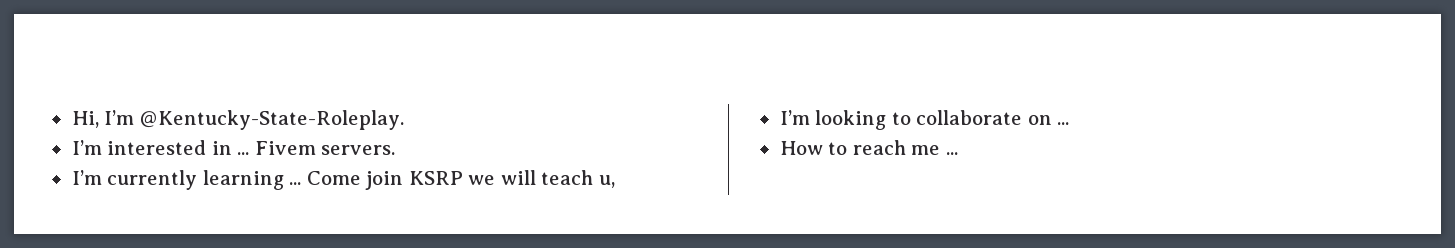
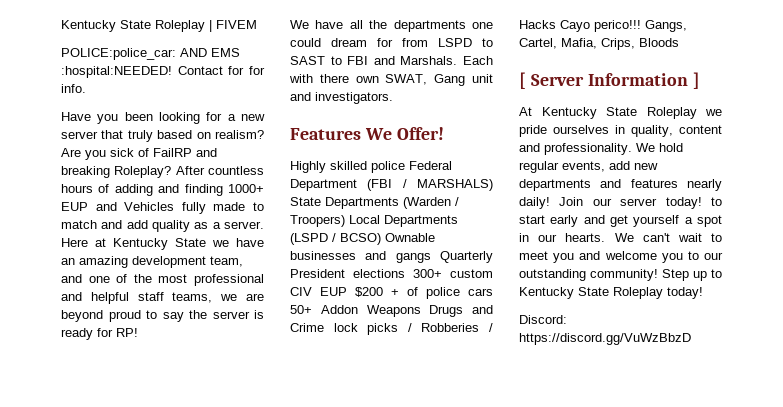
- Hi, I’m @Kentucky-State-Roleplay.
- I’m interested in ... Fivem servers.
- I’m currently learning ... Come join KSRP we will teach u,
- I’m looking to collaborate on ...
- How to reach me ...
+ Kentucky State Roleplay | FIVEM
+ POLICE:police_car: AND EMS :hospital:NEEDED! Contact for for info.
+ Have you been looking for a new server that truly based on realism? Are you sick of FailRP and breaking Roleplay? After countless hours of adding and finding 1000+ EUP and Vehicles fully made to match and add quality as a server. Here at Kentucky State we have an amazing development team, and one of the most professional and helpful staff teams, we are beyond proud to say the server is ready for RP!
+ We have all the departments one could dream for from LSPD to SAST to FBI and Marshals. Each with there own SWAT, Gang unit and investigators.
+ Features We Offer!
+ Highly skilled police Federal Department (FBI / MARSHALS) State Departments (Warden / Troopers) Local Departments (LSPD / BCSO) Ownable businesses and gangs Quarterly President elections 300+ custom CIV EUP $200 + of police cars 50+ Addon Weapons Drugs and Crime lock picks / Robberies / Hacks Cayo perico!!! Gangs, Cartel, Mafia, Crips, Bloods
+ [ Server Information ]
+ At Kentucky State Roleplay we pride ourselves in quality, content and professionality. We hold regular events, add new departments and features nearly daily! Join our server today! to start early and get yourself a spot in our hearts. We can't wait to meet you and welcome you to our outstanding community! Step up to Kentucky State Roleplay today!
+ Discord: https://discord.gg/VuWzBbzD

